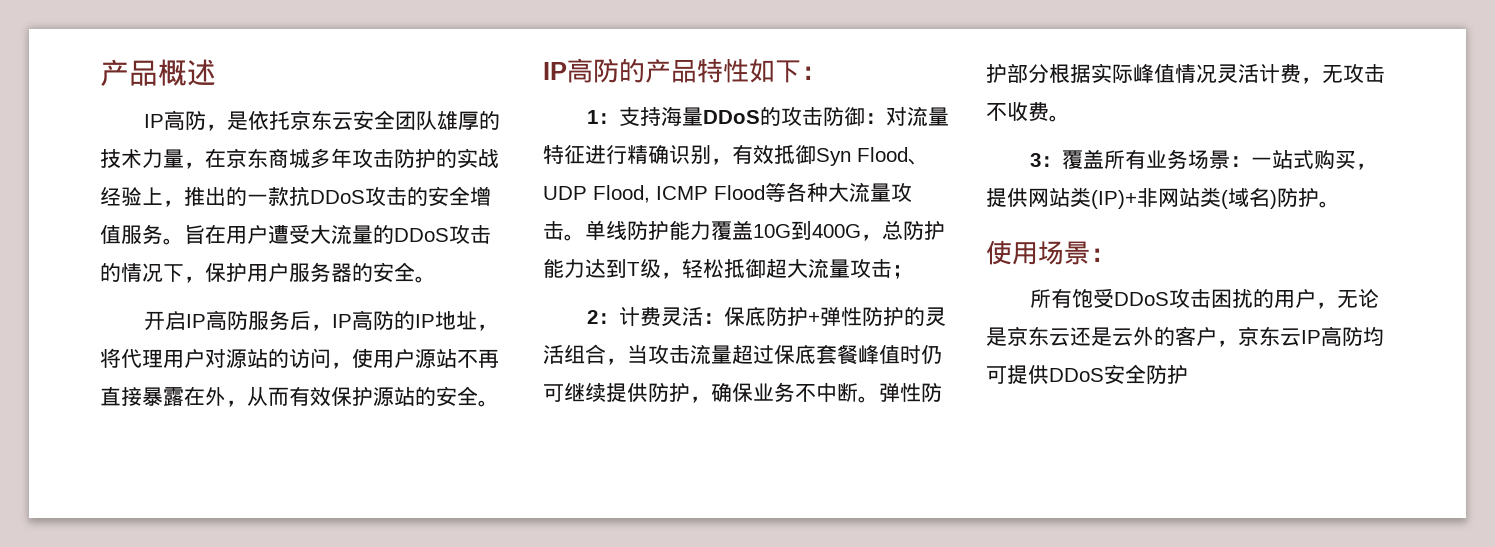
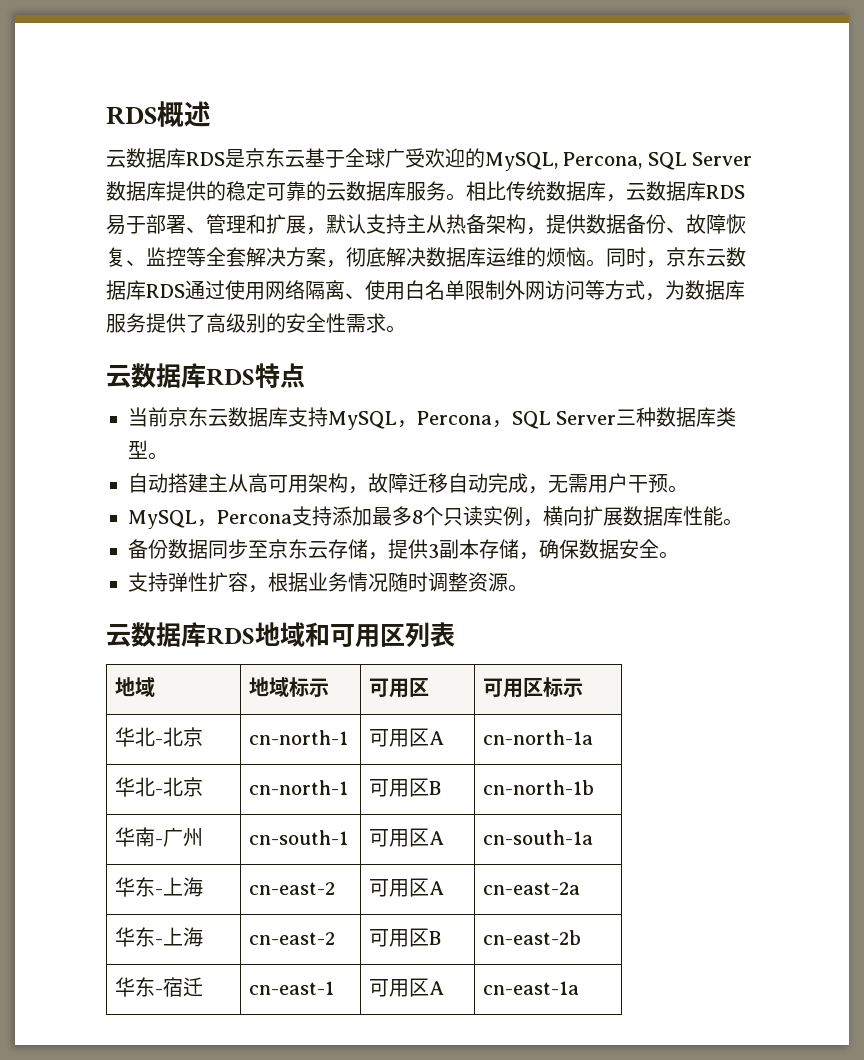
- 产品概述
+ RDS概述
- IP高防，是依托京东云安全团队雄厚的技术力量，在京东商城多年攻击防护的实战经验上，推出的一款抗DDoS攻击的安全增值服务。旨在用户遭受大流量的DDoS攻击的情况下，保护用户服务器的安全。
- 开启IP高防服务后，IP高防的IP地址，将代理用户对源站的访问，使用户源站不再直接暴露在外，从而有效保护源站的安全。
- IP高防的产品特性如下：
- 1：支持海量DDoS的攻击防御：对流量特征进行精确识别，有效抵御Syn Flood、UDP Flood, ICMP Flood等各种大流量攻击。单线防护能力覆盖10G到400G，总防护能力达到T级，轻松抵御超大流量攻击；
- 2：计费灵活：保底防护+弹性防护的灵活组合，当攻击流量超过保底套餐峰值时仍可继续提供防护，确保业务不中断。弹性防护部分根据实际峰值情况灵活计费，无攻击不收费。
- 3：覆盖所有业务场景：一站式购买，提供网站类(IP)+非网站类(域名)防护。
- 使用场景：
- 所有饱受DDoS攻击困扰的用户，无论是京东云还是云外的客户，京东云IP高防均可提供DDoS安全防护
+ 云数据库RDS是京东云基于全球广受欢迎的MySQL, Percona, SQL Server数据库提供的稳定可靠的云数据库服务。相比传统数据库，云数据库RDS易于部署、管理和扩展，默认支持主从热备架构，提供数据备份、故障恢复、监控等全套解决方案，彻底解决数据库运维的烦恼。同时，京东云数据库RDS通过使用网络隔离、使用白名单限制外网访问等方式，为数据库服务提供了高级别的安全性需求。
+ 云数据库RDS特点
+ 当前京东云数据库支持MySQL，Percona，SQL Server三种数据库类型。
+ 自动搭建主从高可用架构，故障迁移自动完成，无需用户干预。
+ MySQL，Percona支持添加最多8个只读实例，横向扩展数据库性能。
+ 备份数据同步至京东云存储，提供3副本存储，确保数据安全。
+ 支持弹性扩容，根据业务情况随时调整资源。
+ 云数据库RDS地域和可用区列表
+ 地域 | 地域标示 | 可用区 | 可用区标示
+ 华北-北京 | cn-north-1 | 可用区A | cn-north-1a
+ 华北-北京 | cn-north-1 | 可用区B | cn-north-1b
+ 华南-广州 | cn-south-1 | 可用区A | cn-south-1a
+ 华东-上海 | cn-east-2 | 可用区A | cn-east-2a
+ 华东-上海 | cn-east-2 | 可用区B | cn-east-2b
+ 华东-宿迁 | cn-east-1 | 可用区A | cn-east-1a

